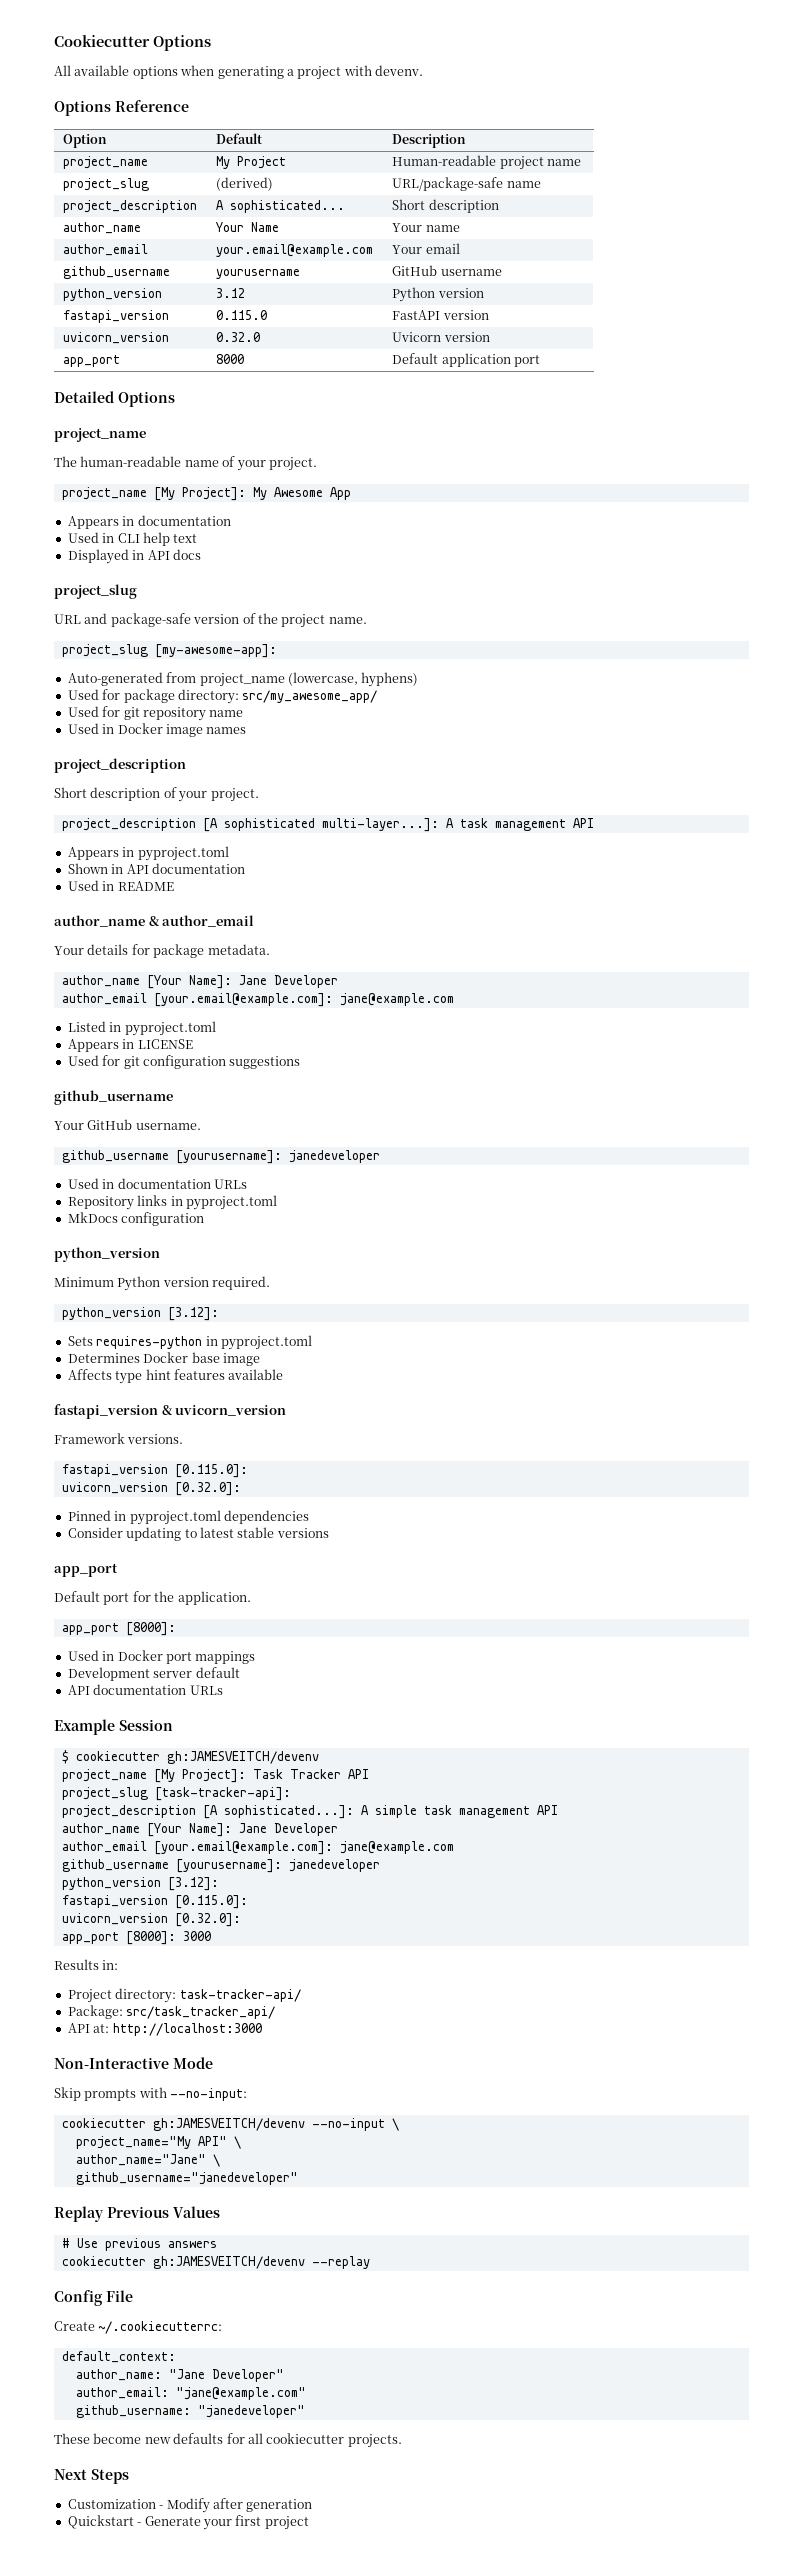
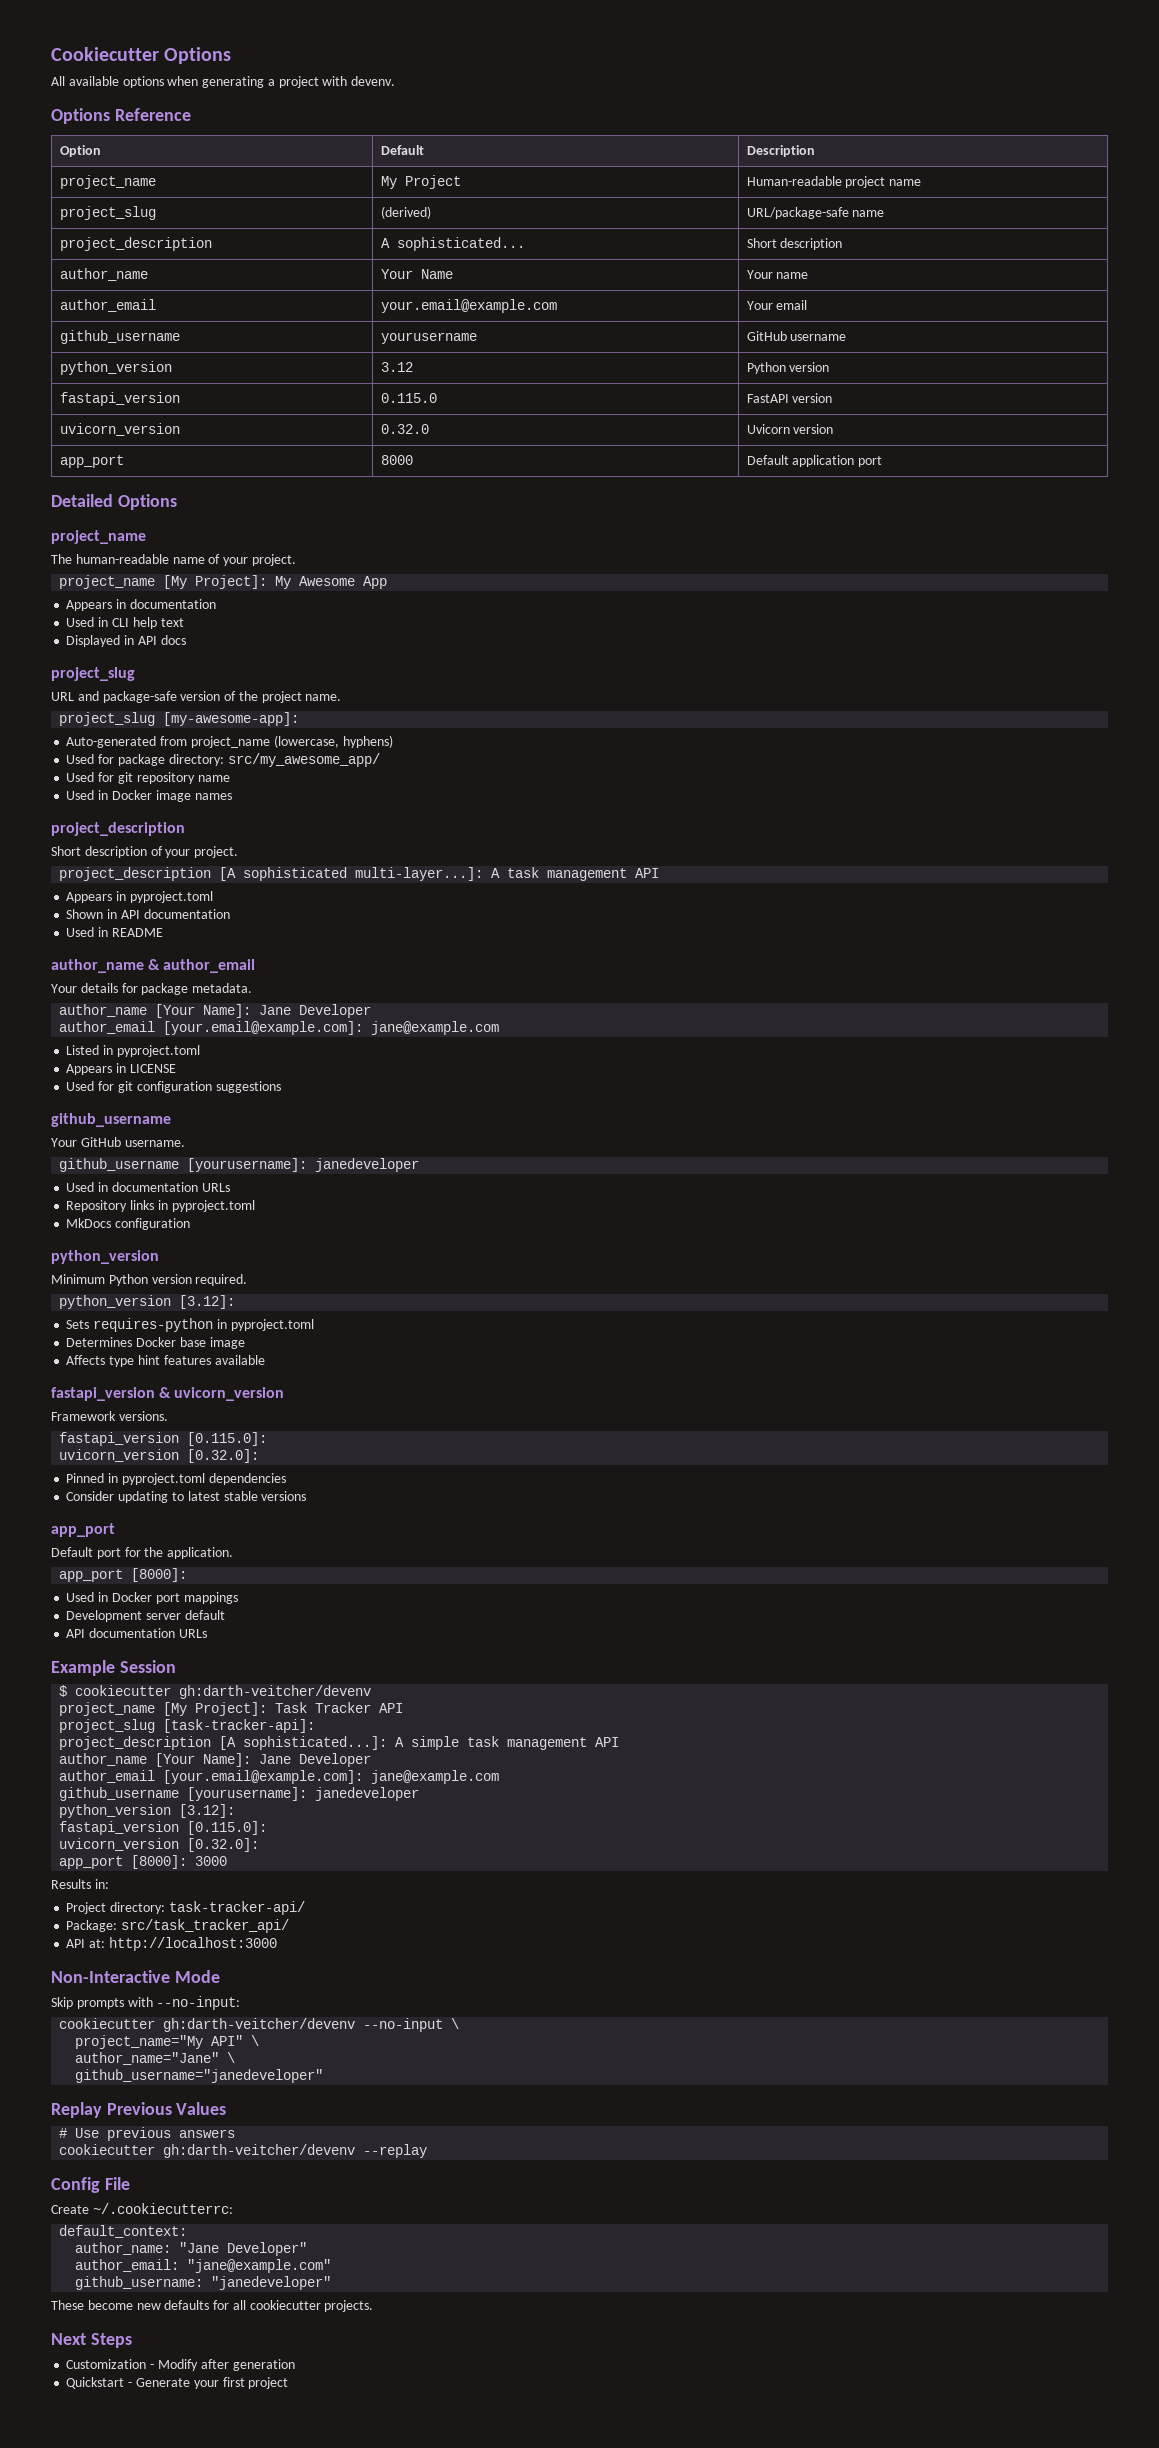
- $ cookiecutter gh:JAMESVEITCH/devenv
+ $ cookiecutter gh:darth-veitcher/devenv
- cookiecutter gh:JAMESVEITCH/devenv --no-input \
+ cookiecutter gh:darth-veitcher/devenv --no-input \
- cookiecutter gh:JAMESVEITCH/devenv --replay
+ cookiecutter gh:darth-veitcher/devenv --replay

